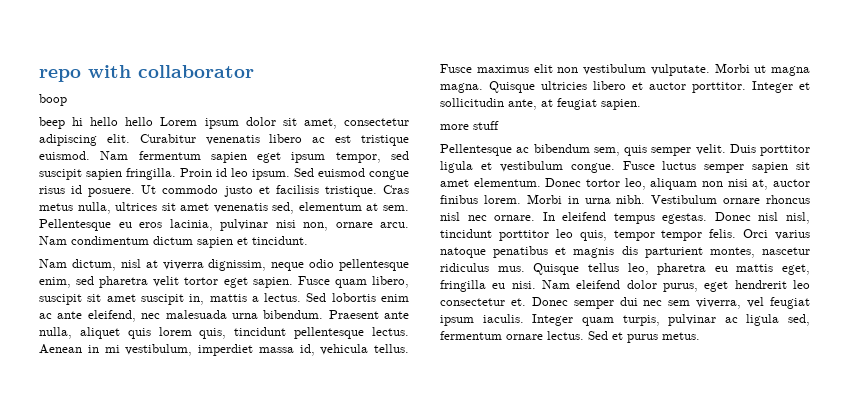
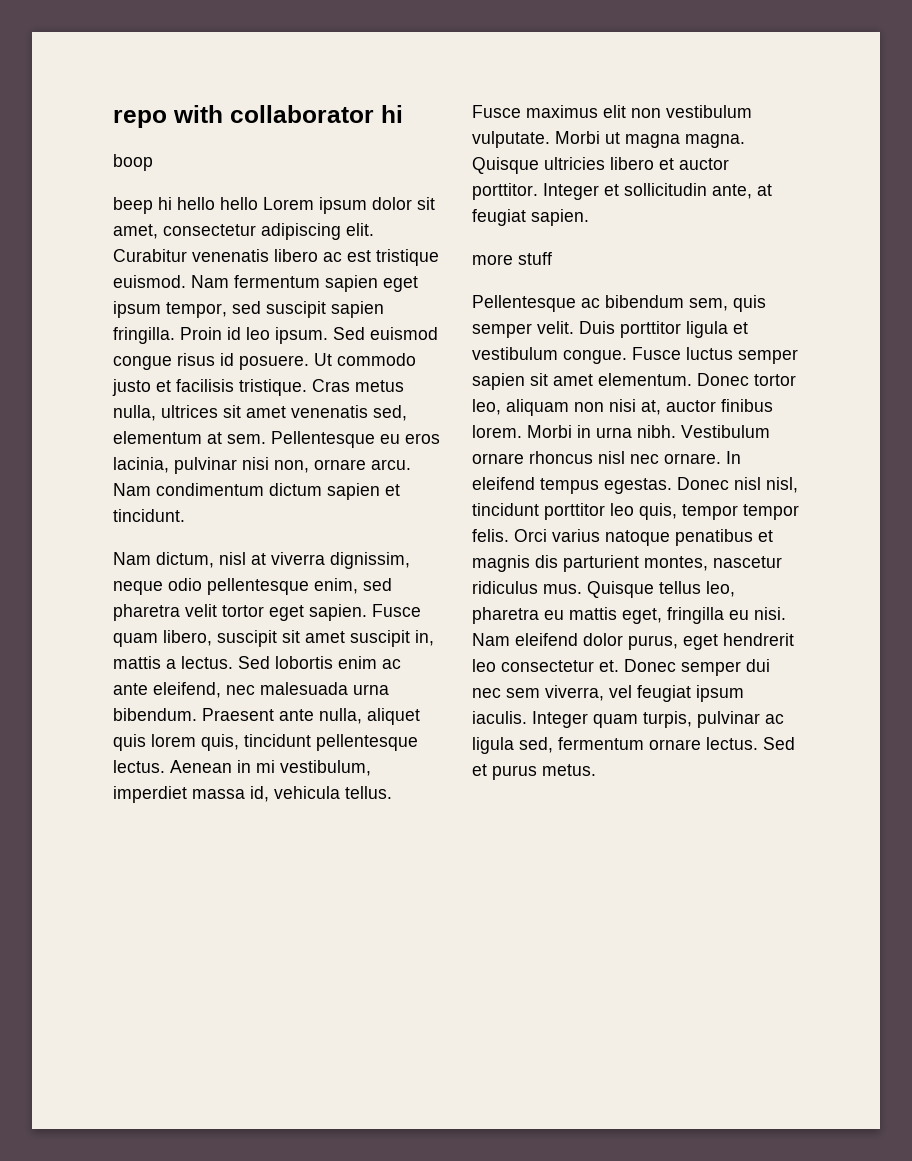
- repo with collaborator
+ repo with collaborator hi

